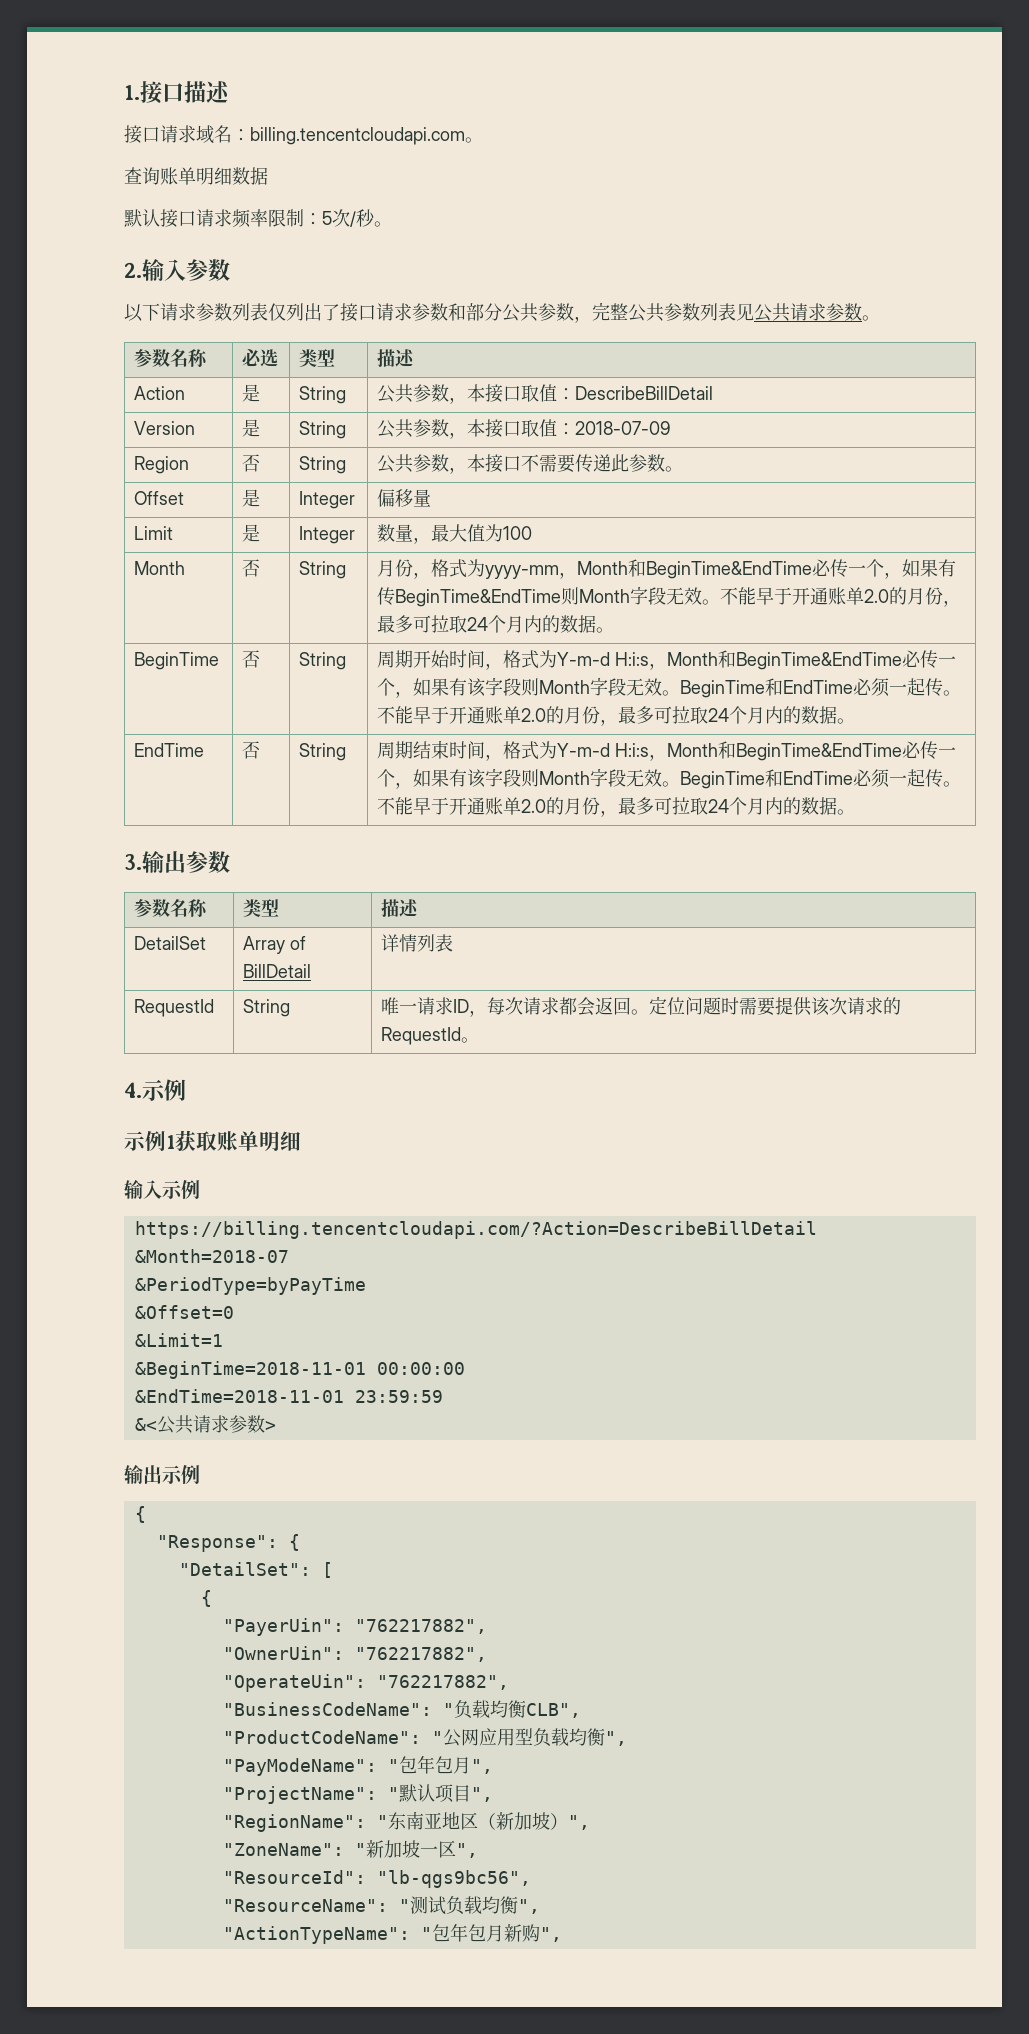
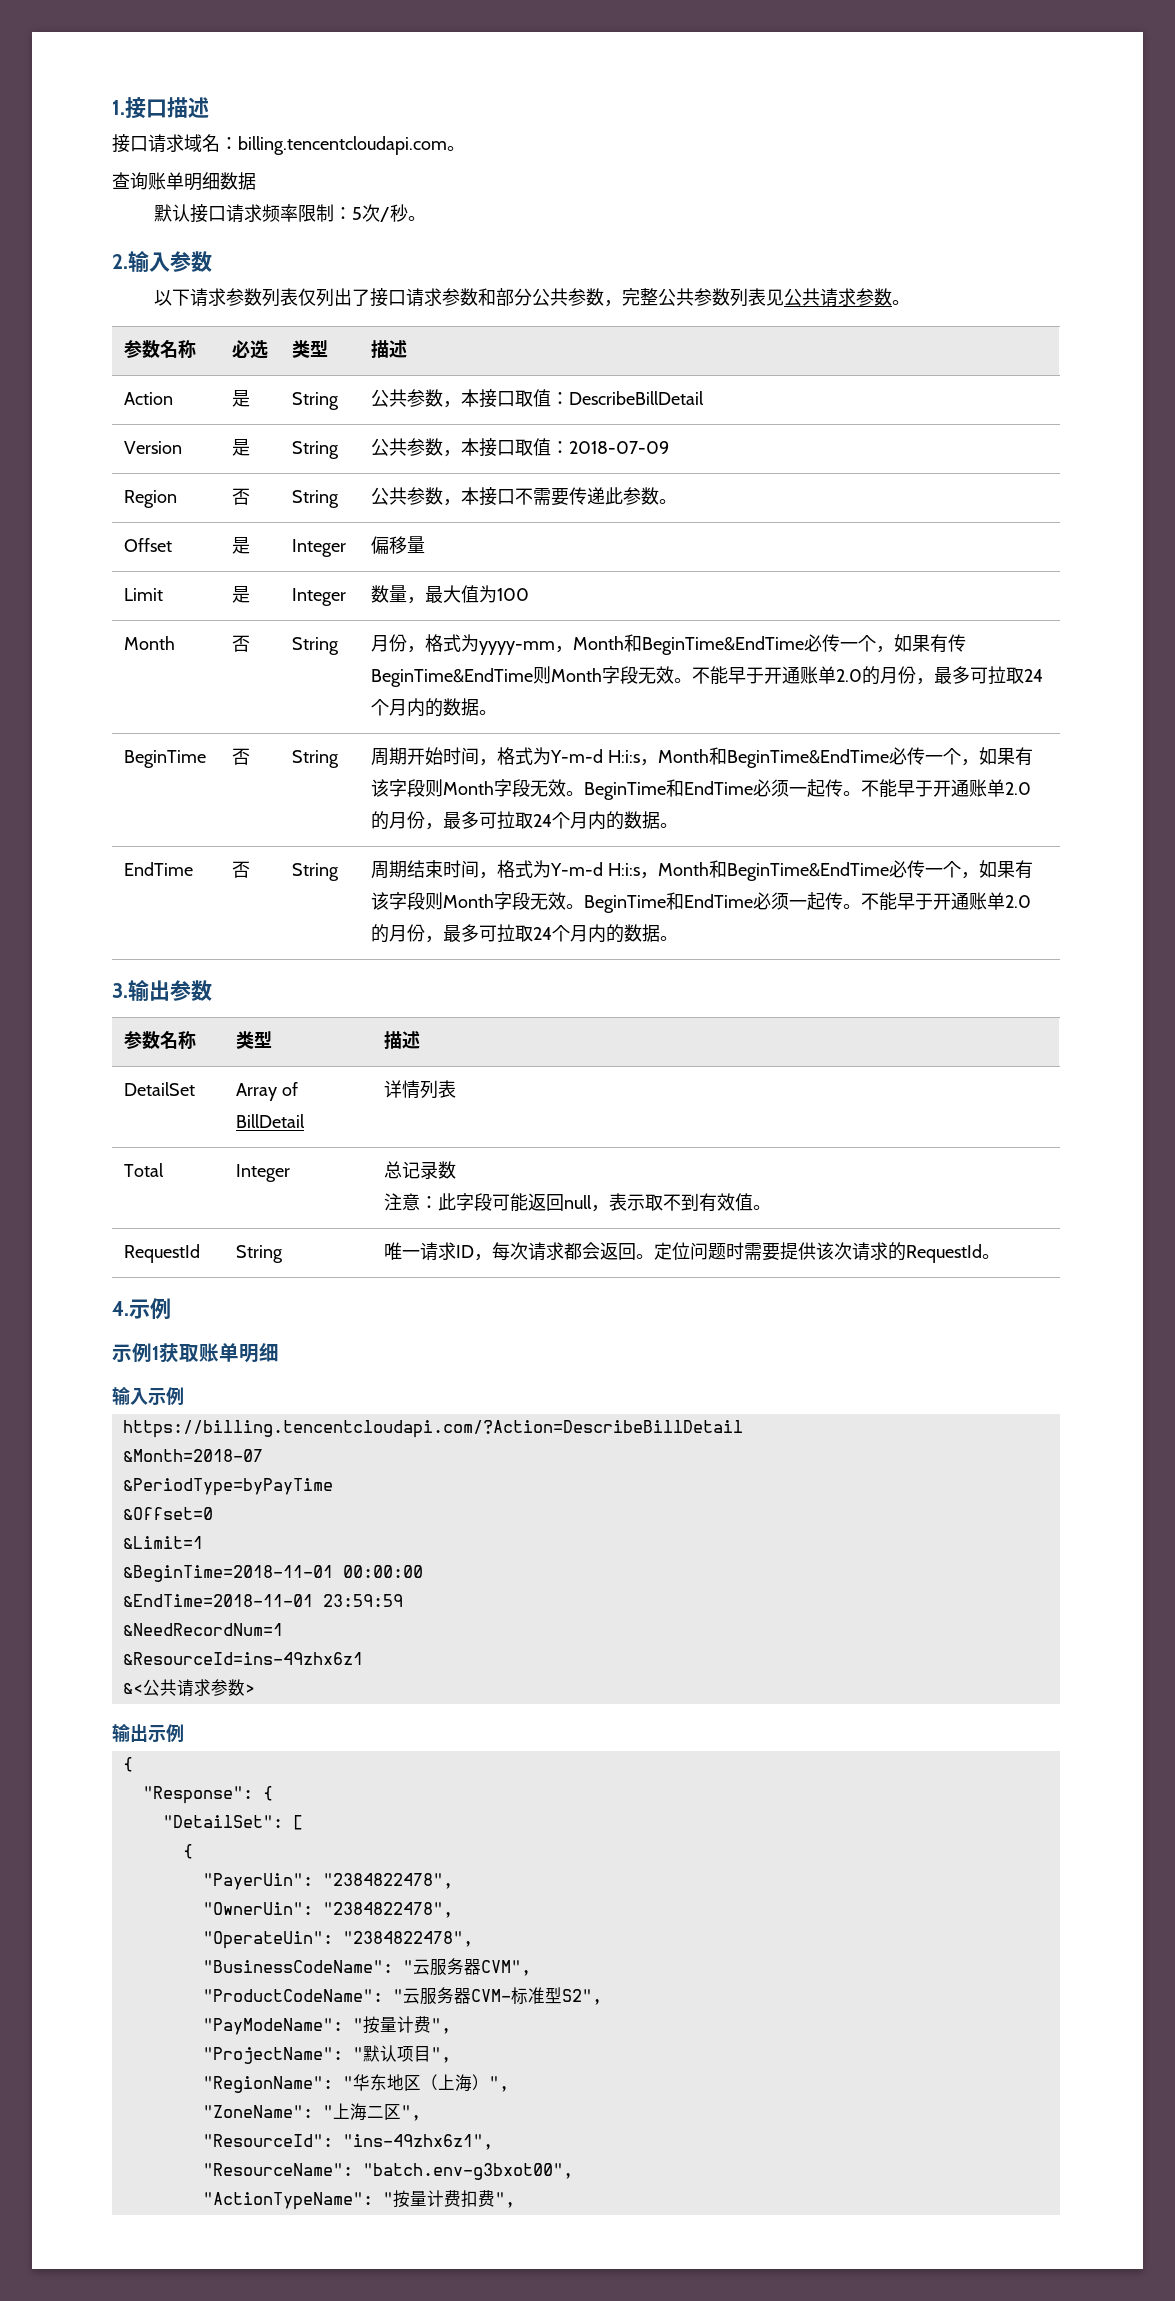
+ Total | Integer | 总记录数
+ 注意：此字段可能返回null，表示取不到有效值。
+ &NeedRecordNum=1
+ &ResourceId=ins-49zhx6z1
- "PayerUin": "762217882",
+ "PayerUin": "2384822478",
- "OwnerUin": "762217882",
+ "OwnerUin": "2384822478",
- "OperateUin": "762217882",
+ "OperateUin": "2384822478",
- "BusinessCodeName": "负载均衡CLB",
+ "BusinessCodeName": "云服务器CVM",
- "ProductCodeName": "公网应用型负载均衡",
+ "ProductCodeName": "云服务器CVM-标准型S2",
- "PayModeName": "包年包月",
+ "PayModeName": "按量计费",
- "RegionName": "东南亚地区（新加坡）",
+ "RegionName": "华东地区（上海）",
- "ZoneName": "新加坡一区",
+ "ZoneName": "上海二区",
- "ResourceId": "lb-qgs9bc56",
+ "ResourceId": "ins-49zhx6z1",
- "ResourceName": "测试负载均衡",
+ "ResourceName": "batch.env-g3bxot00",
- "ActionTypeName": "包年包月新购",
+ "ActionTypeName": "按量计费扣费",

